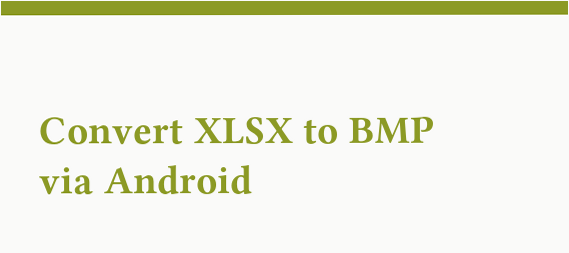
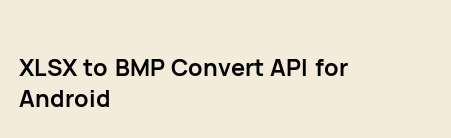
- Convert XLSX to BMP via Android
+ XLSX to BMP Convert API for Android

